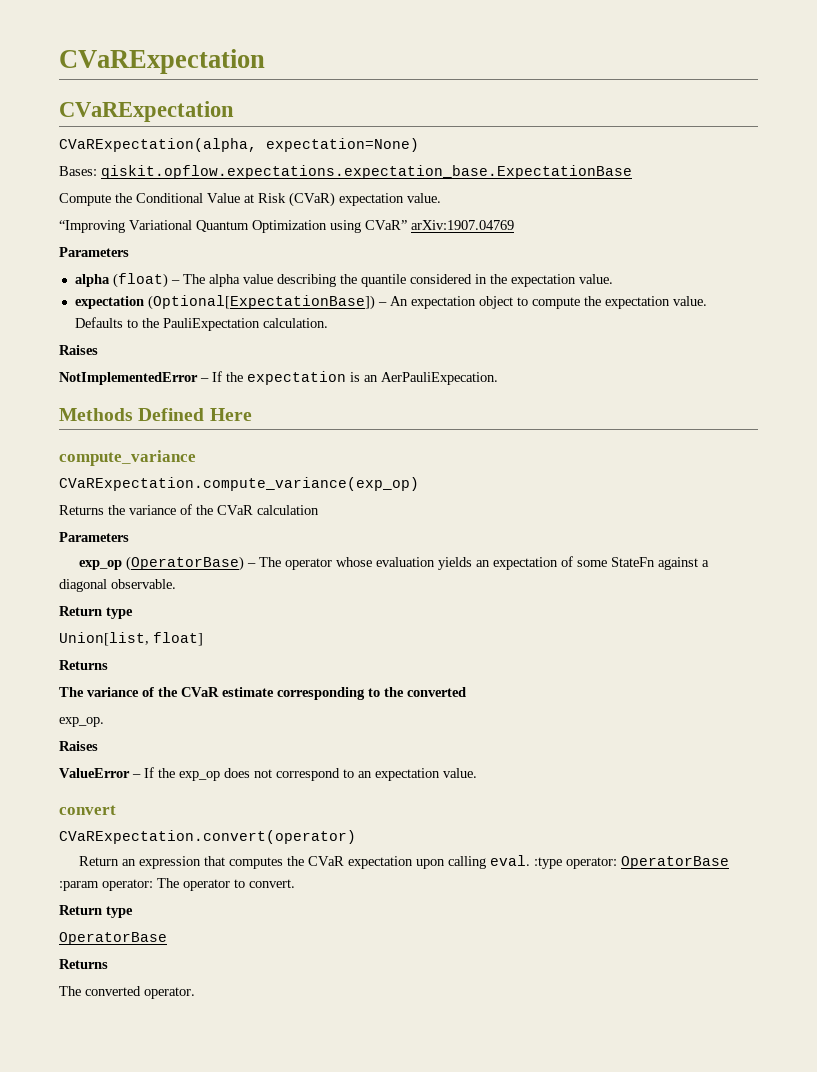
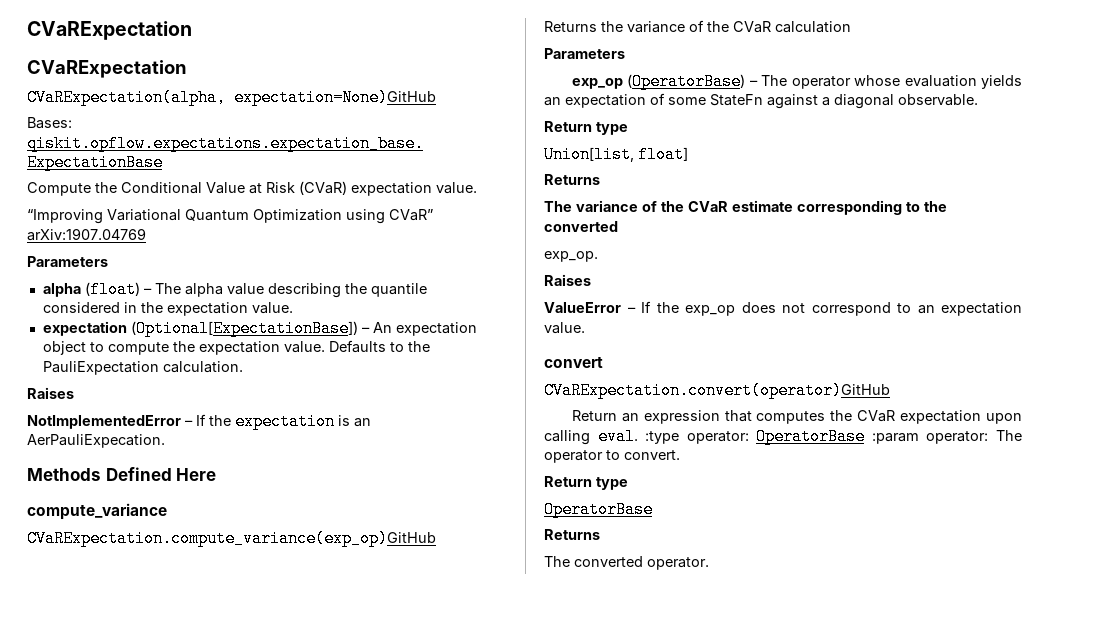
- CVaRExpectation(alpha, expectation=None)
+ CVaRExpectation(alpha, expectation=None)GitHub
- CVaRExpectation.compute_variance(exp_op)
+ CVaRExpectation.compute_variance(exp_op)GitHub
- CVaRExpectation.convert(operator)
+ CVaRExpectation.convert(operator)GitHub

